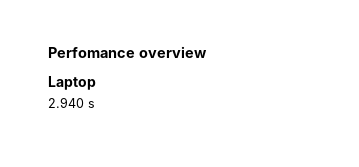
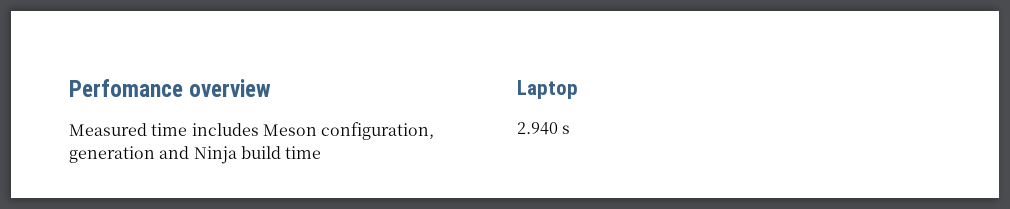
+ Measured time includes Meson configuration, generation and Ninja build time

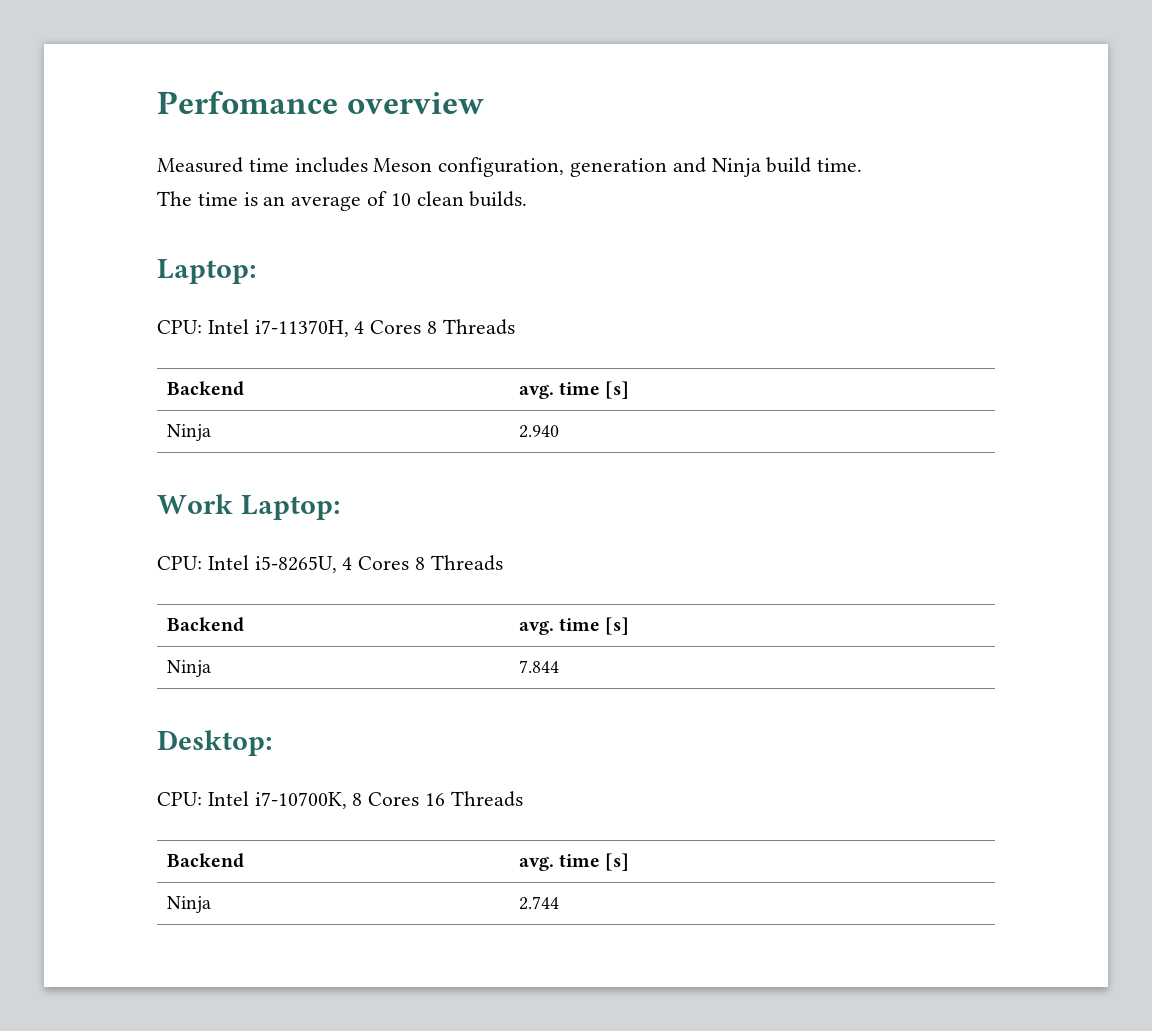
- Measured time includes Meson configuration, generation and Ninja build time
- Laptop
- 2.940 s
+ Measured time includes Meson configuration, generation and Ninja build time.
+ The time is an average of 10 clean builds.
+ Laptop:
+ CPU: Intel i7-11370H, 4 Cores 8 Threads
+ Backend | avg. time [s]
+ Ninja | 2.940
+ Work Laptop:
+ CPU: Intel i5-8265U, 4 Cores 8 Threads
+ Backend | avg. time [s]
+ Ninja | 7.844
+ Desktop:
+ CPU: Intel i7-10700K, 8 Cores 16 Threads
+ Backend | avg. time [s]
+ Ninja | 2.744

